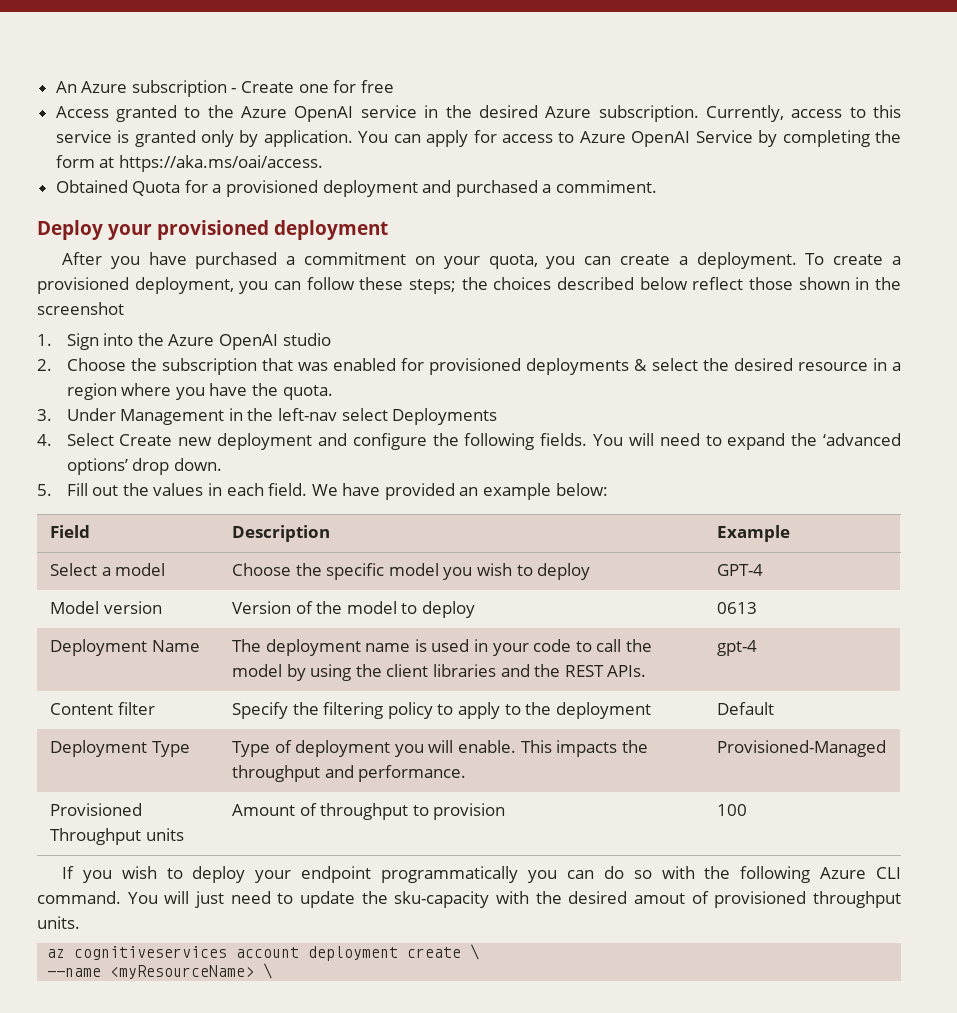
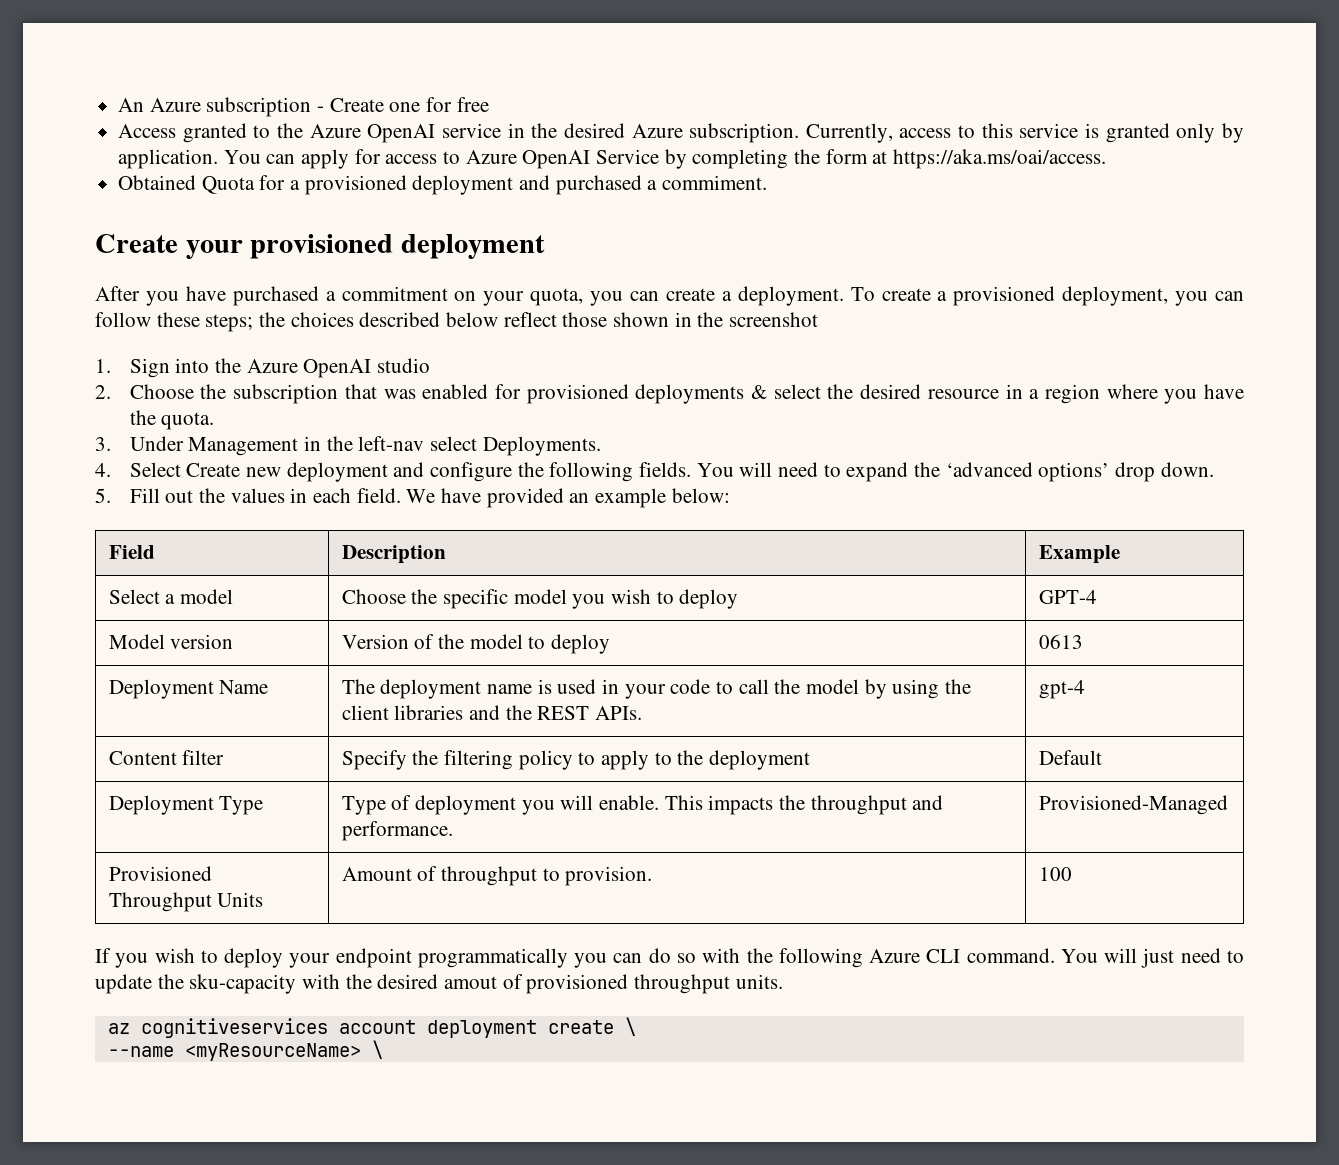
- Deploy your provisioned deployment
+ Create your provisioned deployment
- 3. Under Management in the left-nav select Deployments
+ 3. Under Management in the left-nav select Deployments.
- Provisioned Throughput units | Amount of throughput to provision | 100
+ Provisioned Throughput Units | Amount of throughput to provision. | 100

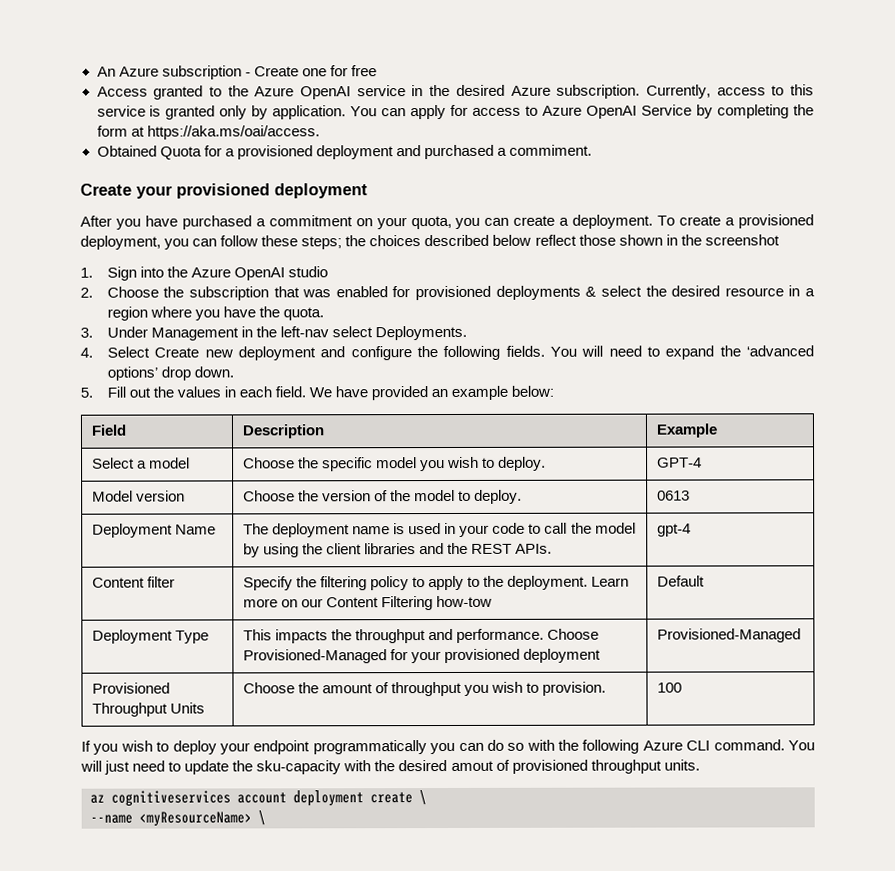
- Select a model | Choose the specific model you wish to deploy | GPT-4
+ Select a model | Choose the specific model you wish to deploy. | GPT-4
- Model version | Version of the model to deploy | 0613
+ Model version | Choose the version of the model to deploy. | 0613
- Content filter | Specify the filtering policy to apply to the deployment | Default
- Deployment Type | Type of deployment you will enable. This impacts the throughput and performance. | Provisioned-Managed
- Provisioned Throughput Units | Amount of throughput to provision. | 100
+ Content filter | Specify the filtering policy to apply to the deployment. Learn more on our Content Filtering how-tow | Default
+ Deployment Type | This impacts the throughput and performance. Choose Provisioned-Managed for your provisioned deployment | Provisioned-Managed
+ Provisioned Throughput Units | Choose the amount of throughput you wish to provision. | 100

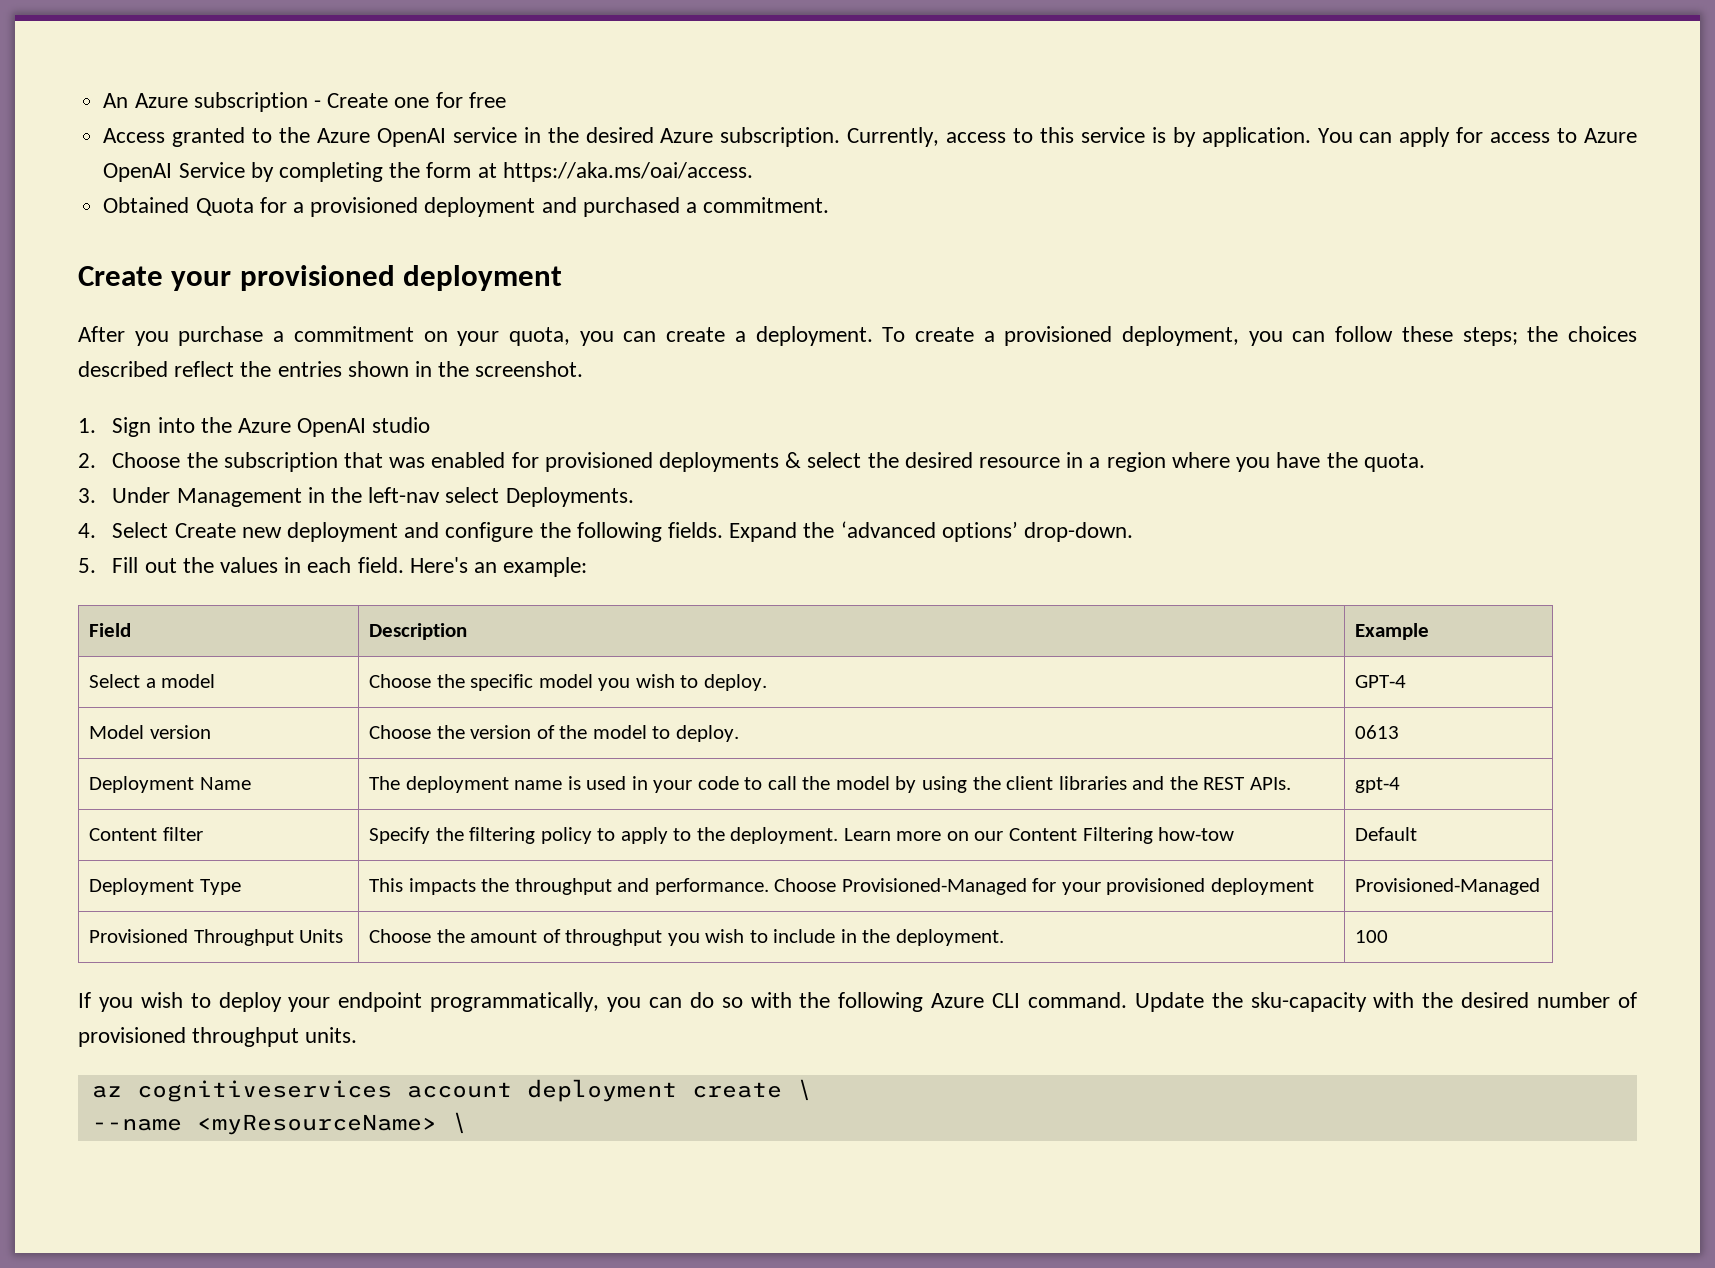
- Currently, access to this service is granted only by application.
+ Currently, access to this service is by application.
- Obtained Quota for a provisioned deployment and purchased a commiment.
+ Obtained Quota for a provisioned deployment and purchased a commitment.
- After you have purchased a commitment on your quota, you can create a deployment.
+ After you purchase a commitment on your quota, you can create a deployment.
- To create a provisioned deployment, you can follow these steps; the choices described below reflect those shown in the screenshot
+ To create a provisioned deployment, you can follow these steps; the choices described reflect the entries shown in the screenshot.
- You will need to expand the ‘advanced options’ drop down.
+ Expand the ‘advanced options’ drop-down.
- We have provided an example below:
+ Here's an example:
- Provisioned Throughput Units | Choose the amount of throughput you wish to provision. | 100
+ Provisioned Throughput Units | Choose the amount of throughput you wish to include in the deployment. | 100
- If you wish to deploy your endpoint programmatically you can do so with the following Azure CLI command.
+ If you wish to deploy your endpoint programmatically, you can do so with the following Azure CLI command.
- You will just need to update the sku-capacity with the desired amout of provisioned throughput units.
+ Update the sku-capacity with the desired number of provisioned throughput units.

